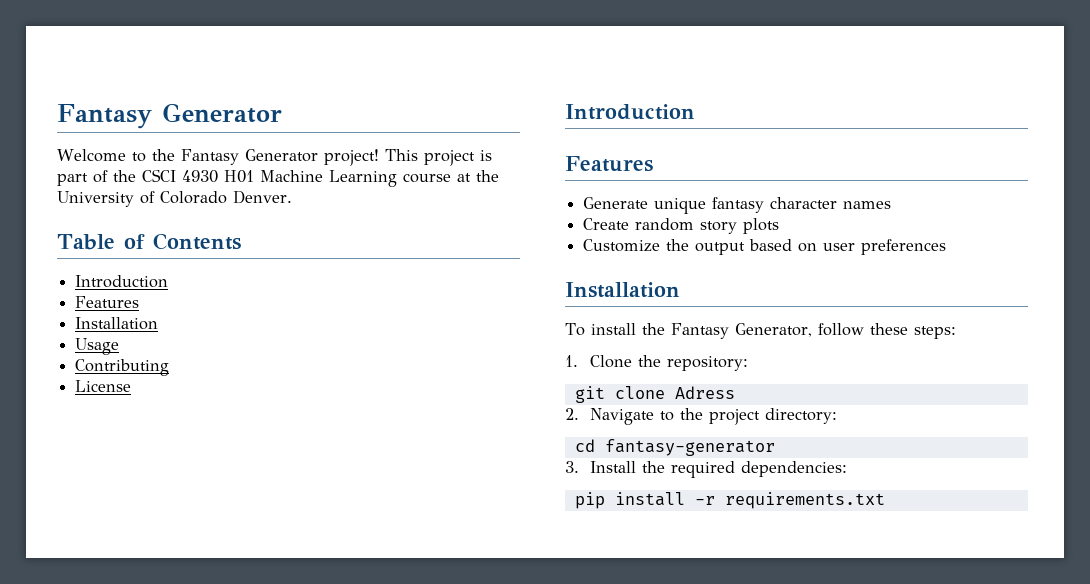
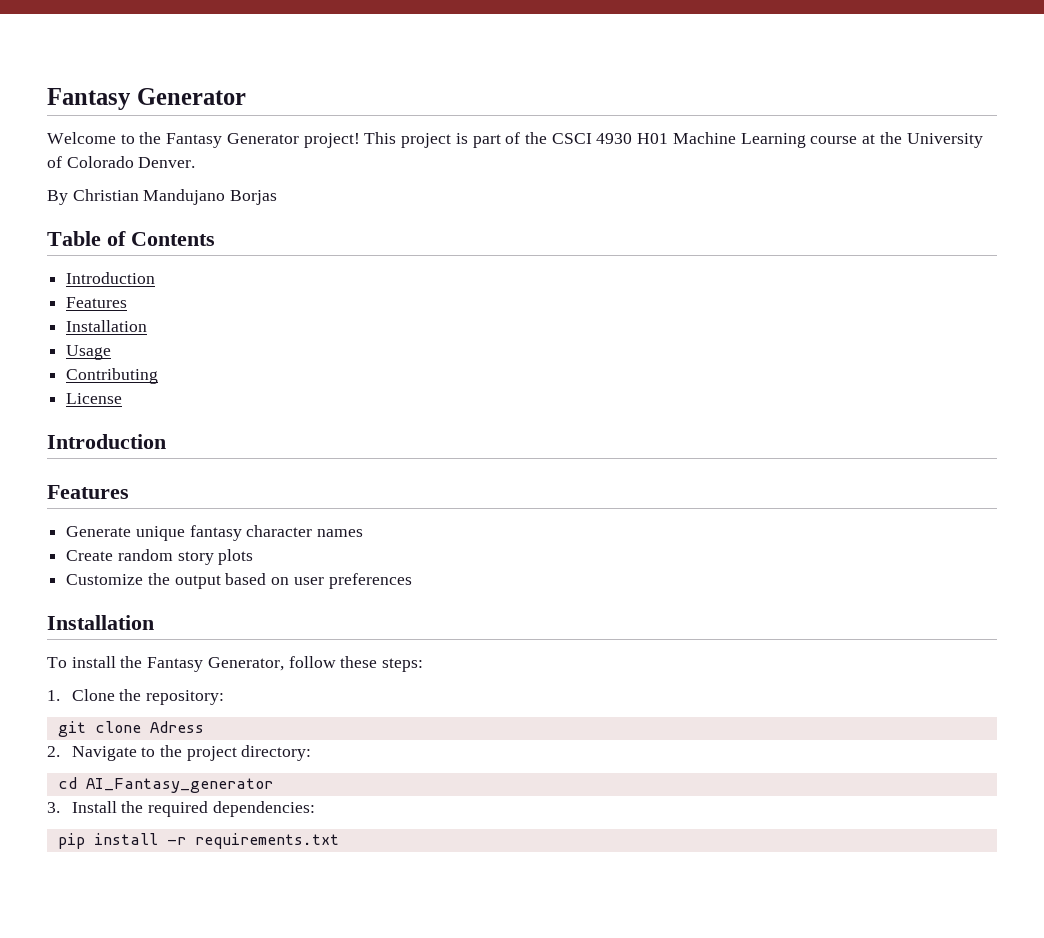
+ By Christian Mandujano Borjas
- cd fantasy-generator
+ cd AI_Fantasy_generator

